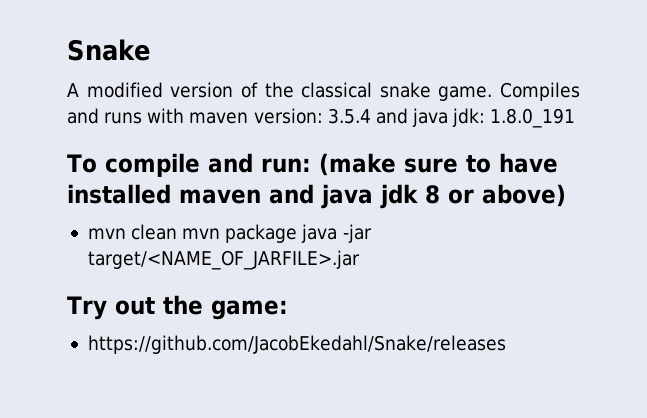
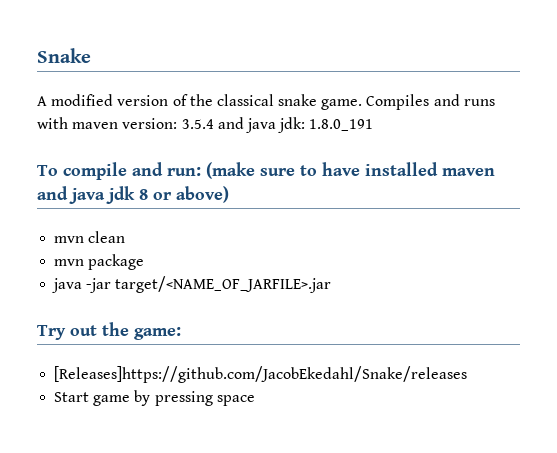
- mvn clean mvn package java -jar target/<NAME_OF_JARFILE>.jar
+ mvn clean
+ mvn package
+ java -jar target/<NAME_OF_JARFILE>.jar
- https://github.com/JacobEkedahl/Snake/releases
+ [Releases]https://github.com/JacobEkedahl/Snake/releases
+ Start game by pressing space

